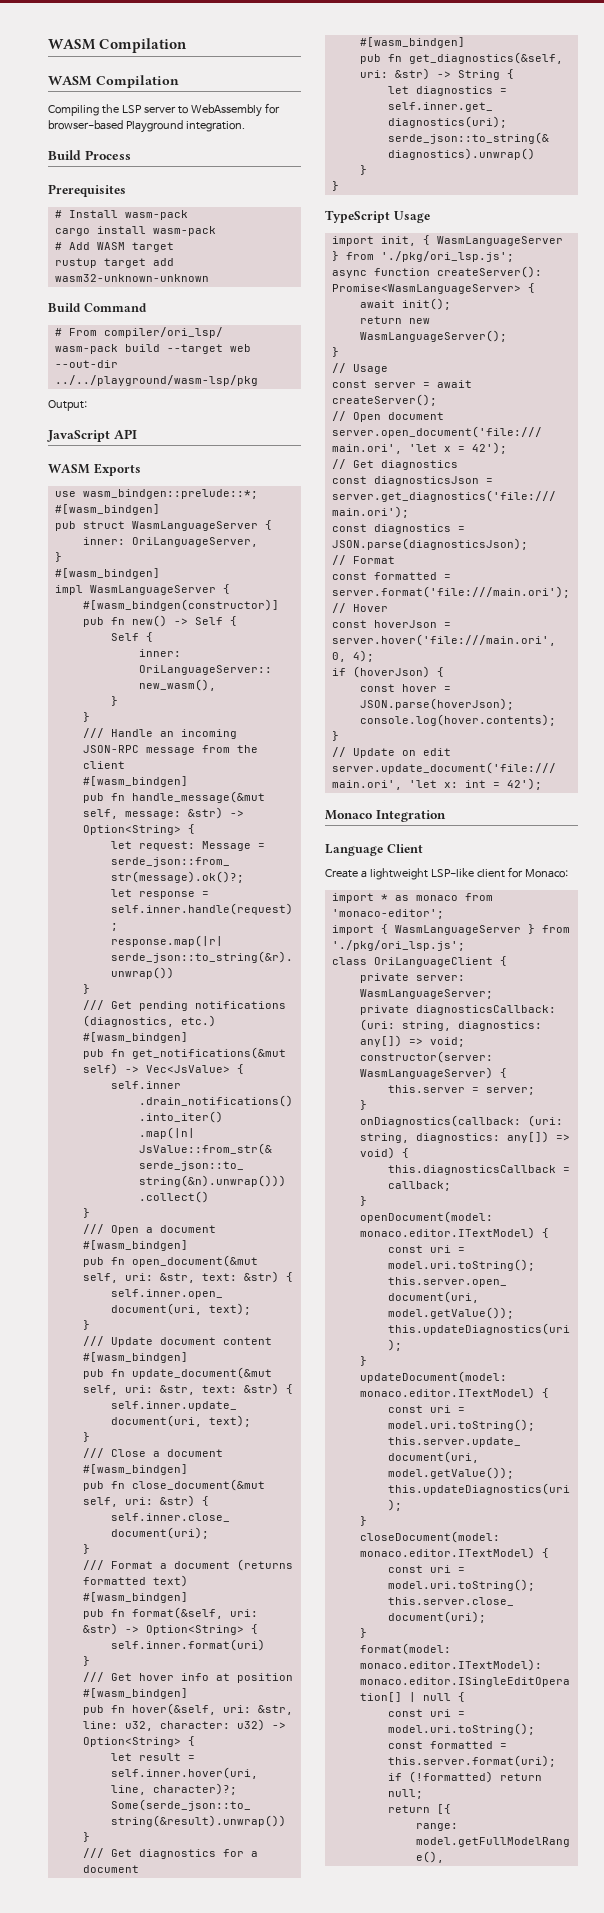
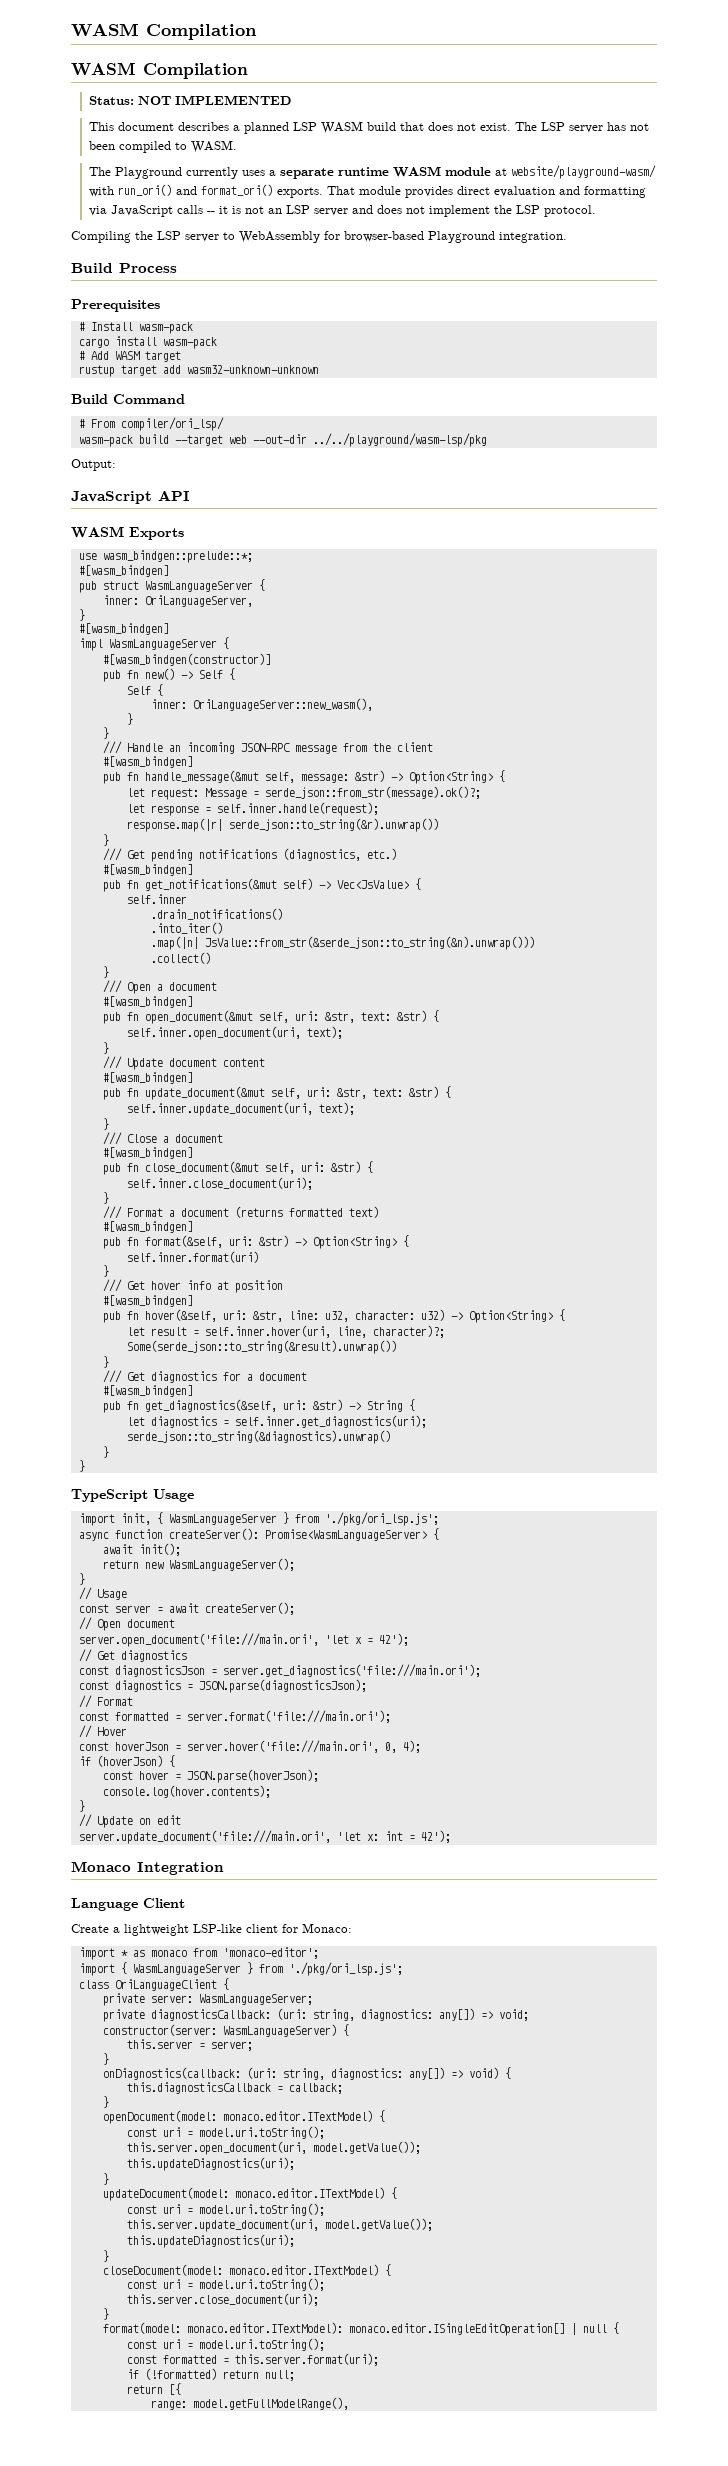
+ Status: NOT IMPLEMENTED
+ This document describes a planned LSP WASM build that does not exist. The LSP server has not been compiled to WASM.
+ The Playground currently uses a separate runtime WASM module at website/playground-wasm/ with run_ori() and format_ori() exports. That module provides direct evaluation and formatting via JavaScript calls -- it is not an LSP server and does not implement the LSP protocol.

